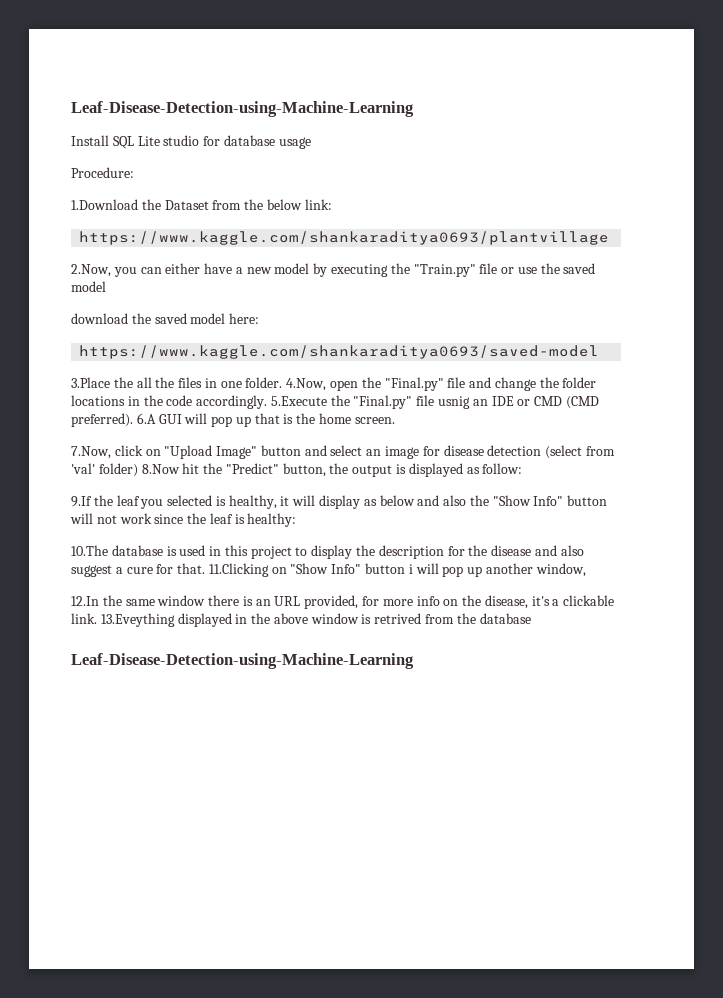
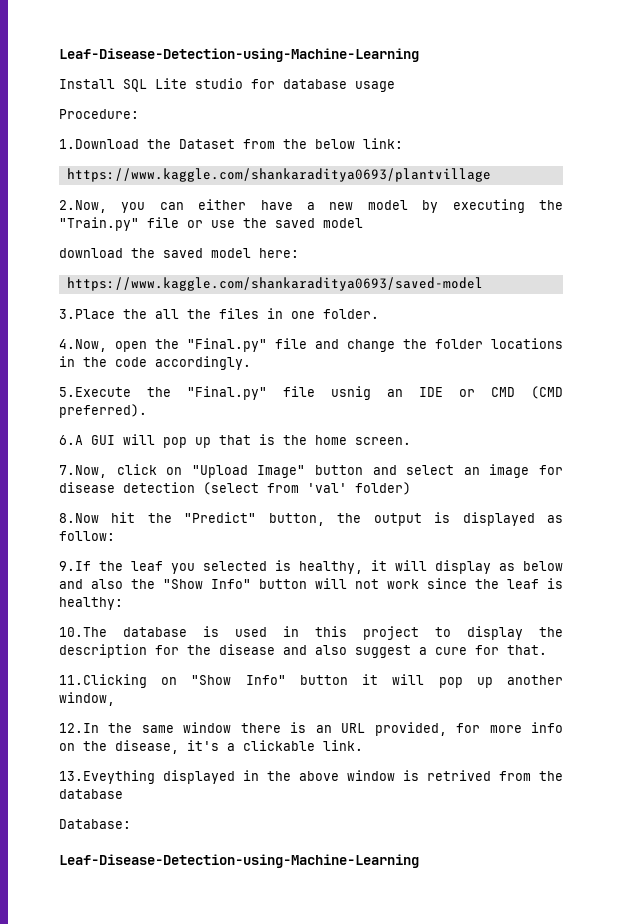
- 3.Place the all the files in one folder. 4.Now, open the "Final.py" file and change the folder locations in the code accordingly. 5.Execute the "Final.py" file usnig an IDE or CMD (CMD preferred). 6.A GUI will pop up that is the home screen.
+ 3.Place the all the files in one folder.
+ 4.Now, open the "Final.py" file and change the folder locations in the code accordingly.
+ 5.Execute the "Final.py" file usnig an IDE or CMD (CMD preferred).
+ 6.A GUI will pop up that is the home screen.
- 7.Now, click on "Upload Image" button and select an image for disease detection (select from 'val' folder) 8.Now hit the "Predict" button, the output is displayed as follow:
+ 7.Now, click on "Upload Image" button and select an image for disease detection (select from 'val' folder)
+ 8.Now hit the "Predict" button, the output is displayed as follow:
- 10.The database is used in this project to display the description for the disease and also suggest a cure for that. 11.Clicking on "Show Info" button i will pop up another window,
+ 10.The database is used in this project to display the description for the disease and also suggest a cure for that.
+ 11.Clicking on "Show Info" button it will pop up another window,
- 12.In the same window there is an URL provided, for more info on the disease, it's a clickable link. 13.Eveything displayed in the above window is retrived from the database
+ 12.In the same window there is an URL provided, for more info on the disease, it's a clickable link.
+ 13.Eveything displayed in the above window is retrived from the database
+ Database:

